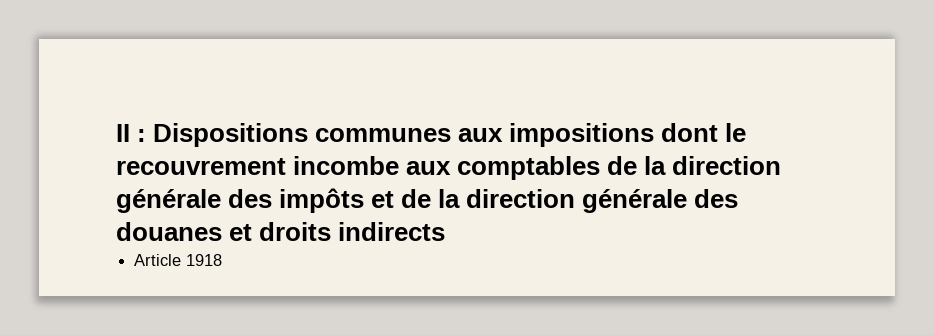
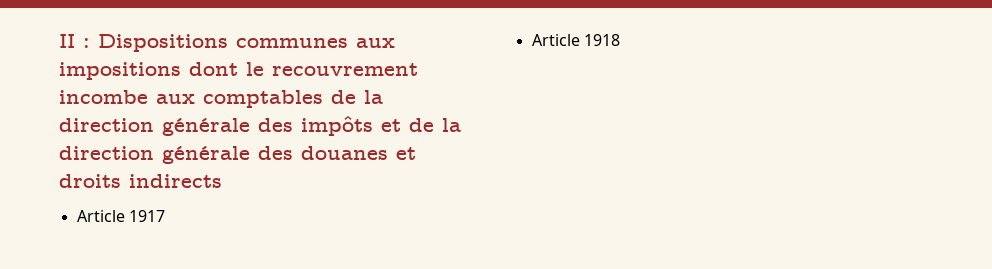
+ Article 1917

